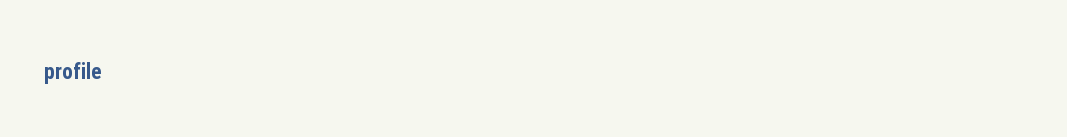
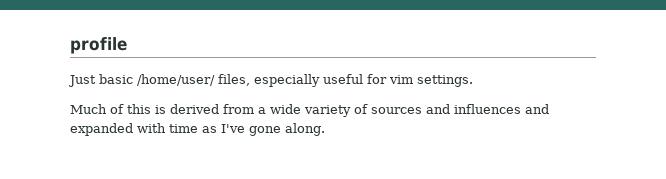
+ Just basic /home/user/ files, especially useful for vim settings.
+ Much of this is derived from a wide variety of sources and influences and expanded with time as I've gone along.

